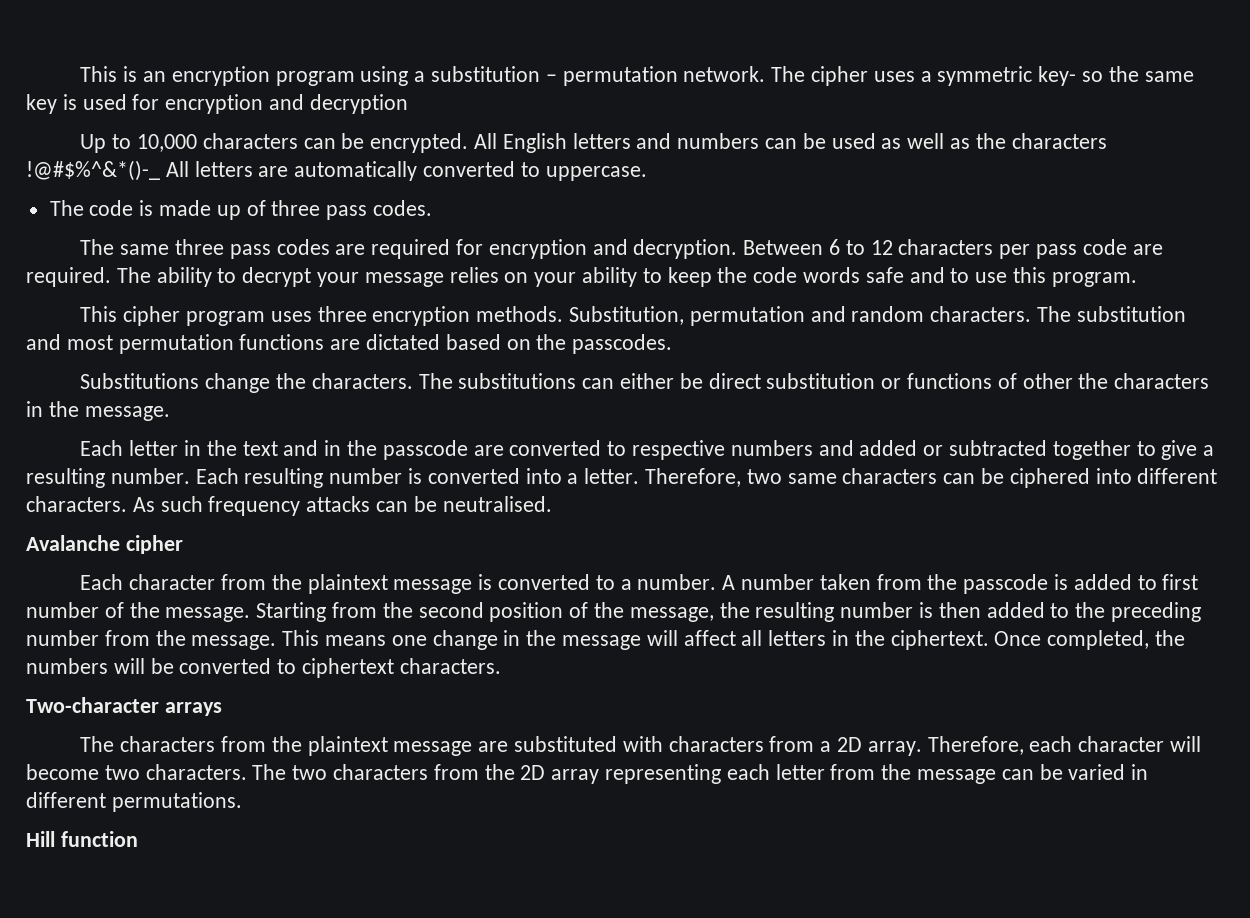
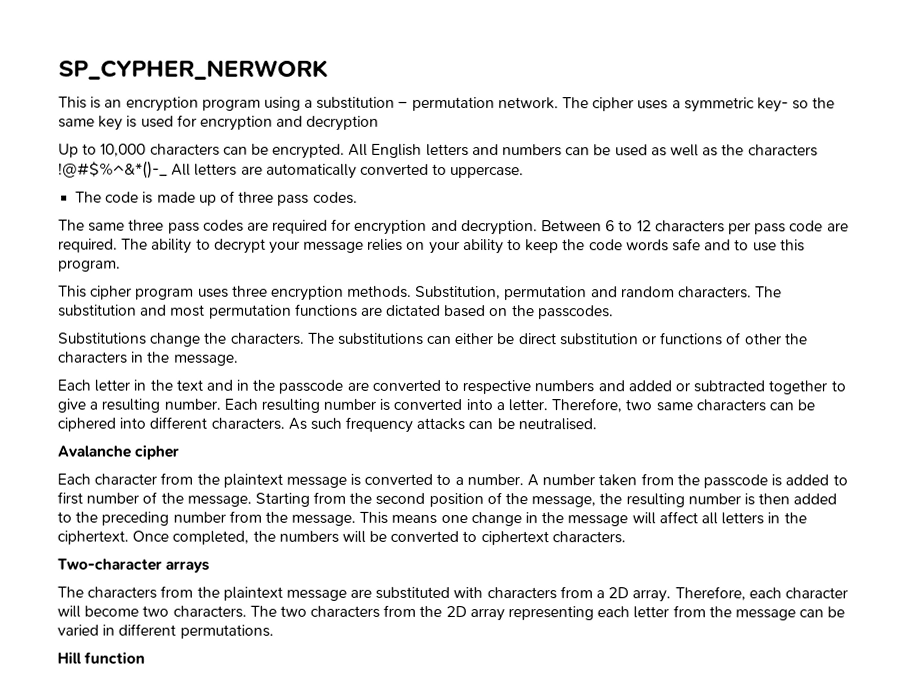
+ SP_CYPHER_NERWORK

